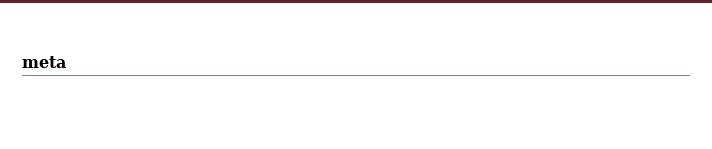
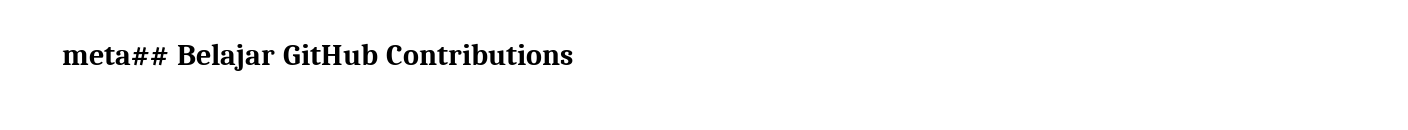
- meta
+ meta## Belajar GitHub Contributions

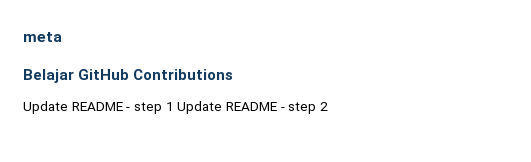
- meta## Belajar GitHub Contributions
+ meta
+ Belajar GitHub Contributions
+ Update README - step 1 Update README - step 2

